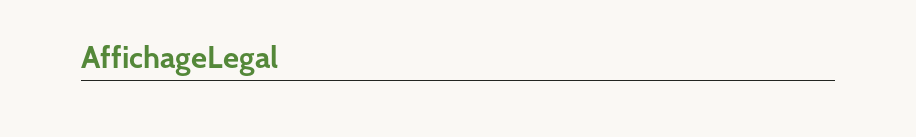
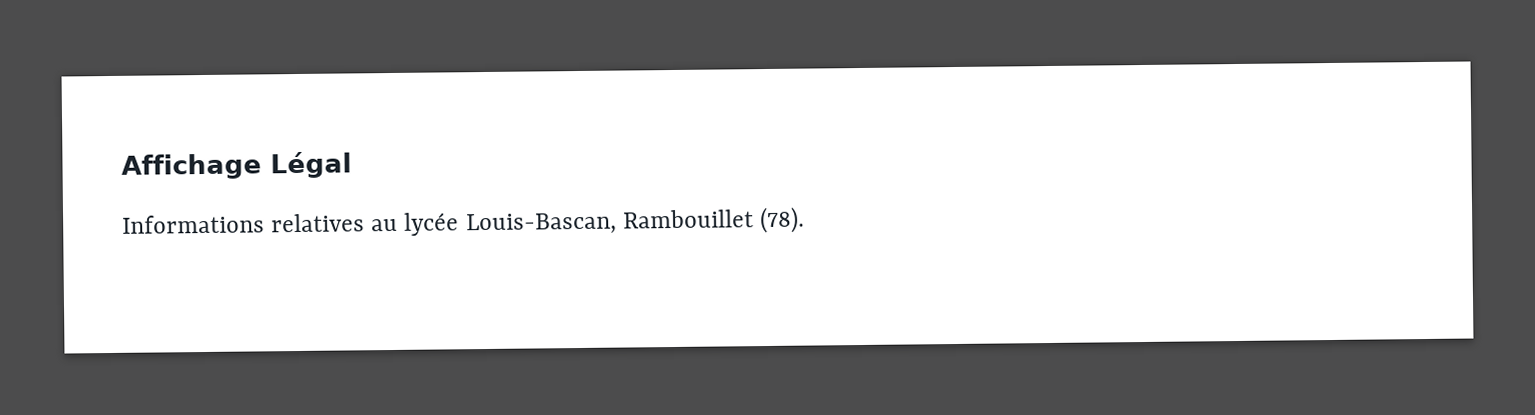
- AffichageLegal
+ Affichage Légal
+ Informations relatives au lycée Louis-Bascan, Rambouillet (78).

